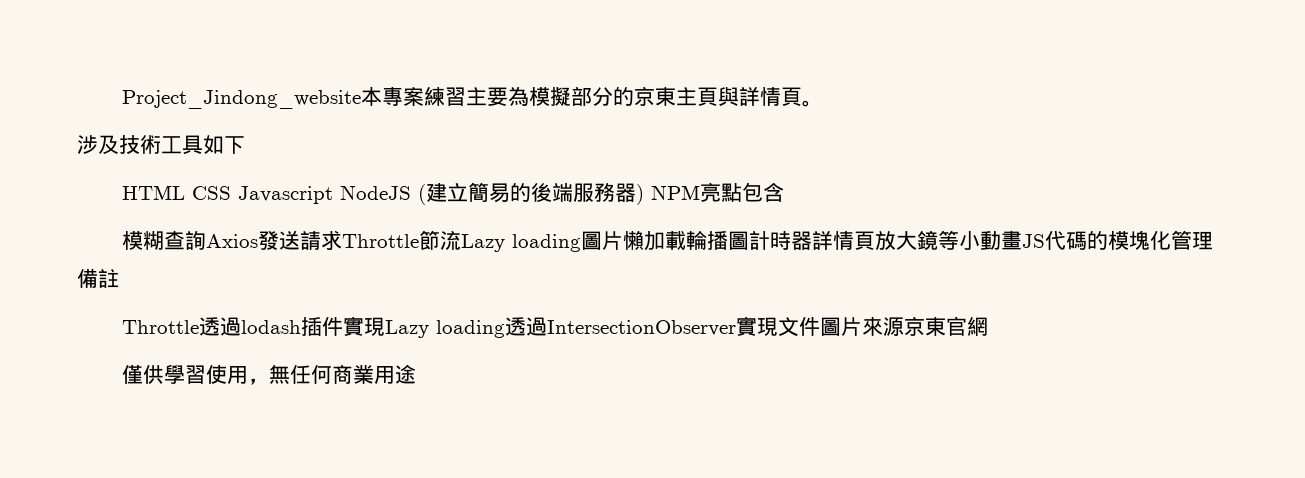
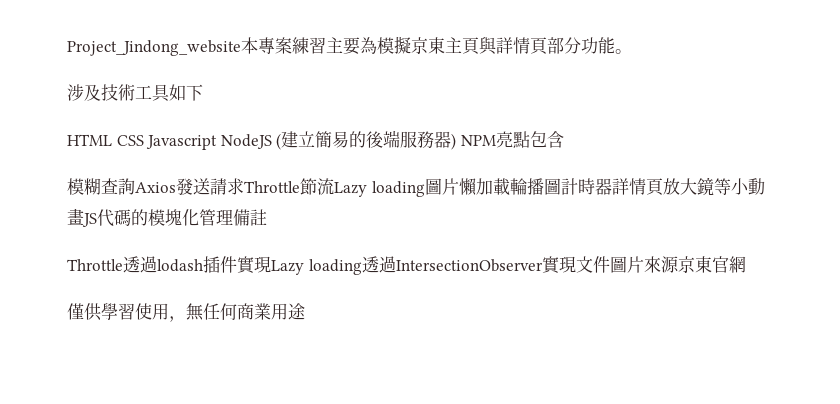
- Project_Jindong_website本專案練習主要為模擬部分的京東主頁與詳情頁。
+ Project_Jindong_website本專案練習主要為模擬京東主頁與詳情頁部分功能。

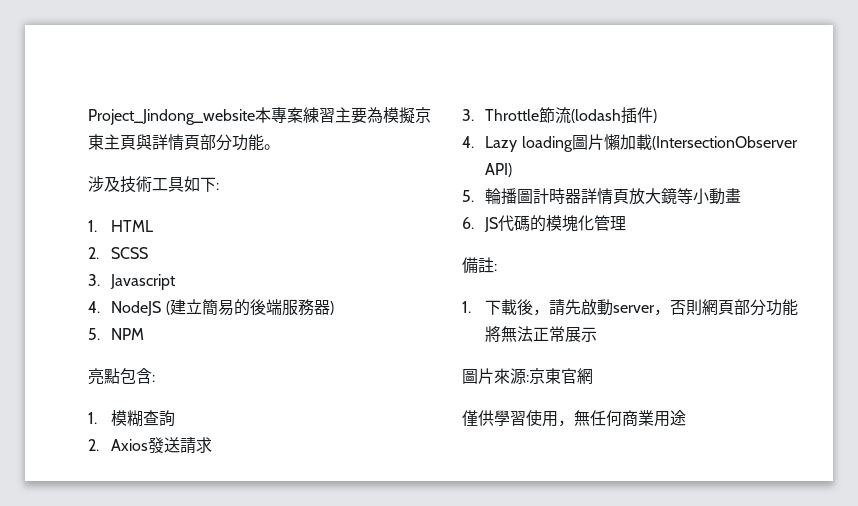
- 涉及技術工具如下
- HTML CSS Javascript NodeJS (建立簡易的後端服務器) NPM亮點包含
- 模糊查詢Axios發送請求Throttle節流Lazy loading圖片懶加載輪播圖計時器詳情頁放大鏡等小動畫JS代碼的模塊化管理備註
- Throttle透過lodash插件實現Lazy loading透過IntersectionObserver實現文件圖片來源京東官網
+ 涉及技術工具如下:
+ 1. HTML
+ 2. SCSS
+ 3. Javascript
+ 4. NodeJS (建立簡易的後端服務器)
+ 5. NPM
+ 亮點包含:
+ 1.模糊查詢
+ 2. Axios發送請求
+ 3. Throttle節流(lodash插件)
+ 4. Lazy loading圖片懶加載(IntersectionObserver API)
+ 5.輪播圖計時器詳情頁放大鏡等小動畫
+ 6. JS代碼的模塊化管理
+ 備註:
+ 1.下載後，請先啟動server，否則網頁部分功能將無法正常展示
+ 圖片來源:京東官網

